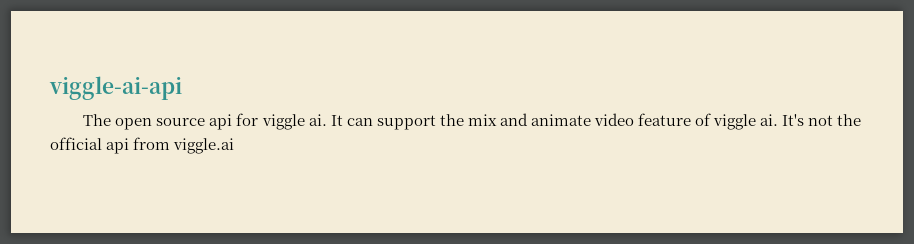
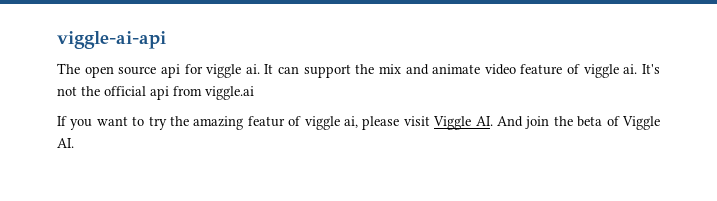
+ If you want to try the amazing featur of viggle ai, please visit Viggle AI. And join the beta of Viggle AI.

